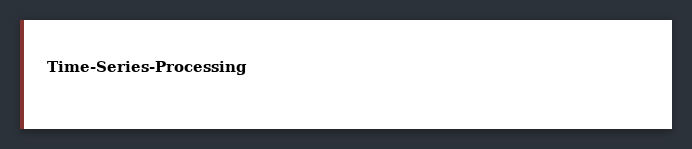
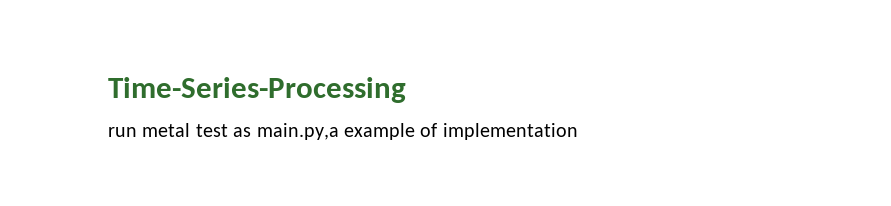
+ run metal test as main.py,a example of implementation

